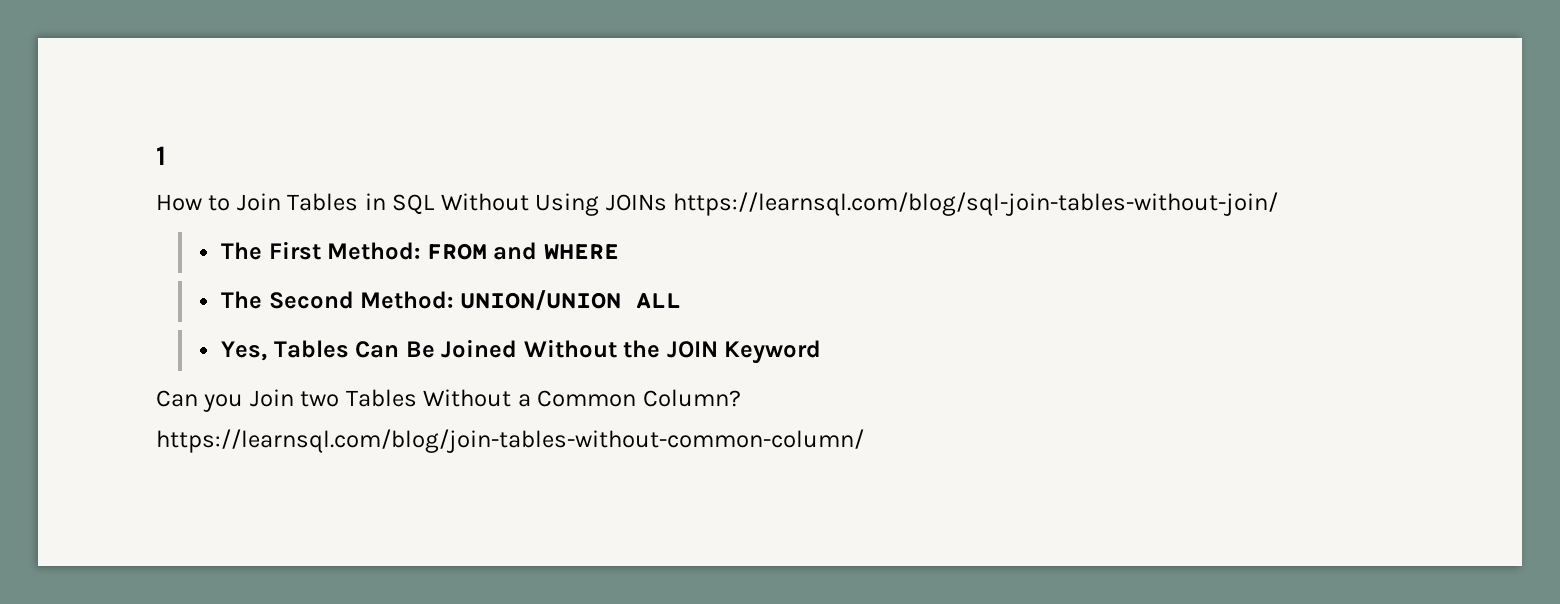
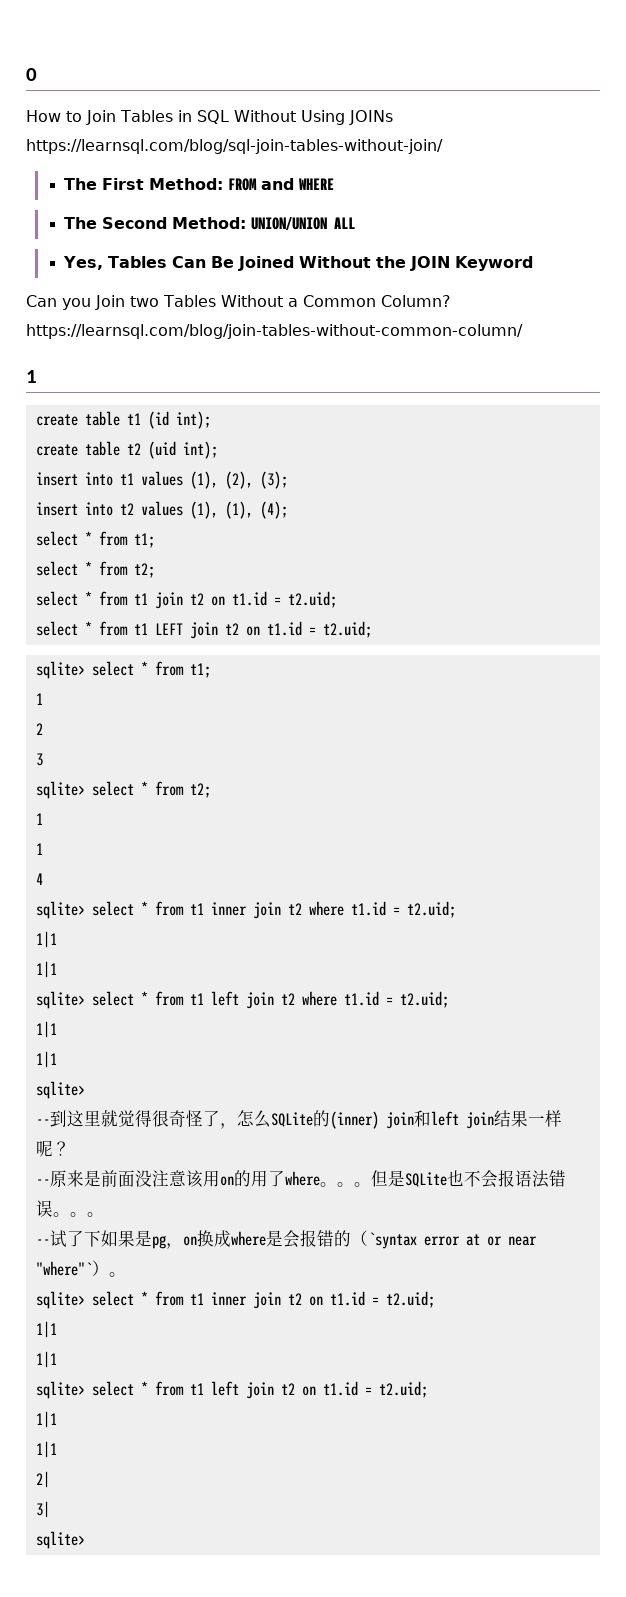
- 1
+ 0
  Can you Join two Tables Without a Common Column? https://learnsql.com/blog/join-tables-without-common-column/
+ 1
+ create table t1 (id int);
+ create table t2 (uid int);
+ insert into t1 values (1), (2), (3);
+ insert into t2 values (1), (1), (4);
+ select * from t1;
+ select * from t2;
+ select * from t1 join t2 on t1.id = t2.uid;
+ select * from t1 LEFT join t2 on t1.id = t2.uid;
+ sqlite> select * from t1;
+ 1
+ 2
+ 3
+ sqlite> select * from t2;
+ 1
+ 1
+ 4
+ sqlite> select * from t1 inner join t2 where t1.id = t2.uid;
+ 1|1
+ 1|1
+ sqlite> select * from t1 left join t2 where t1.id = t2.uid;
+ 1|1
+ 1|1
+ sqlite>
+ --到这里就觉得很奇怪了，怎么SQLite的(inner) join和left join结果一样呢？
+ --原来是前面没注意该用on的用了where。。。但是SQLite也不会报语法错误。。。
+ --试了下如果是pg，on换成where是会报错的（`syntax error at or near "where"`）。
+ sqlite> select * from t1 inner join t2 on t1.id = t2.uid;
+ 1|1
+ 1|1
+ sqlite> select * from t1 left join t2 on t1.id = t2.uid;
+ 1|1
+ 1|1
+ 2|
+ 3|
+ sqlite>

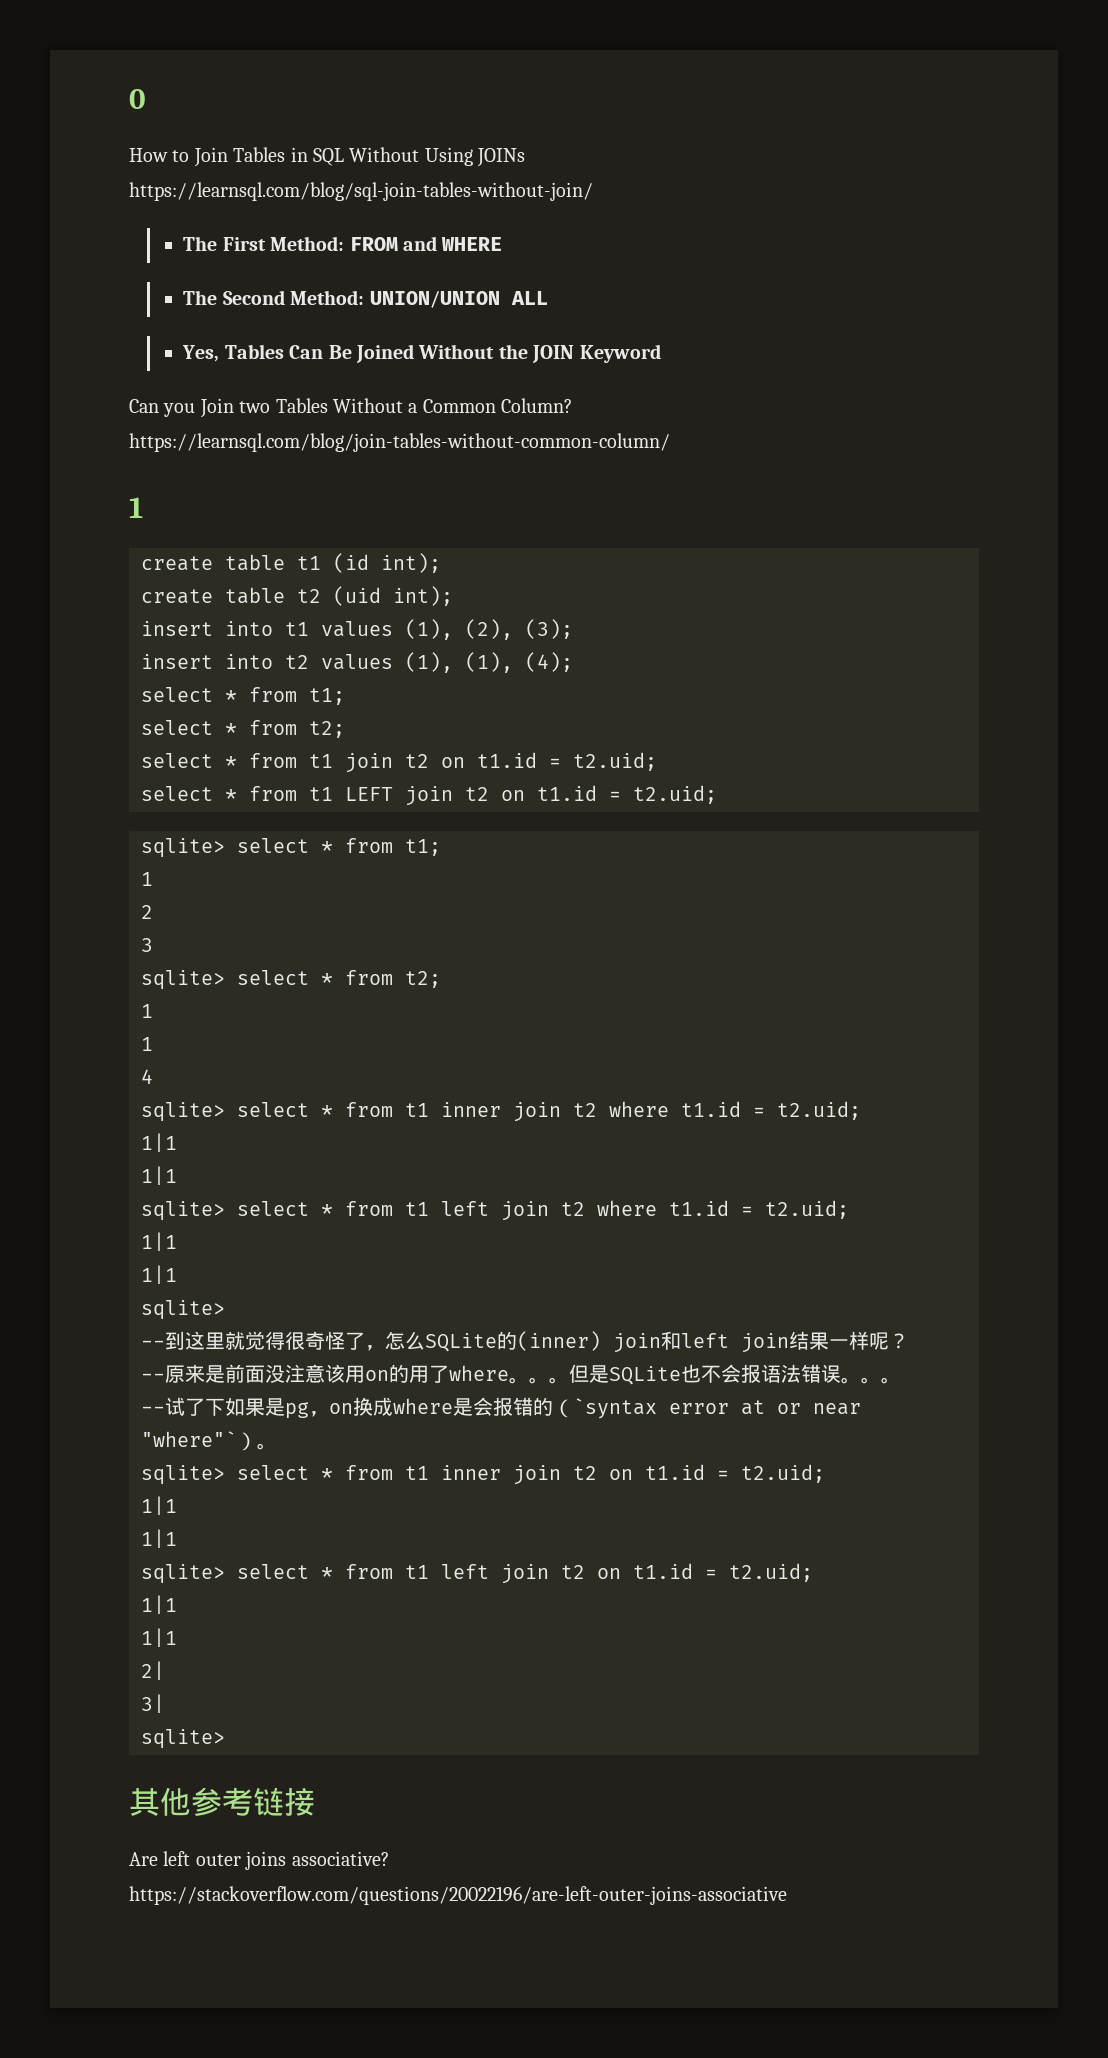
+ 其他参考链接
+ Are left outer joins associative? https://stackoverflow.com/questions/20022196/are-left-outer-joins-associative

